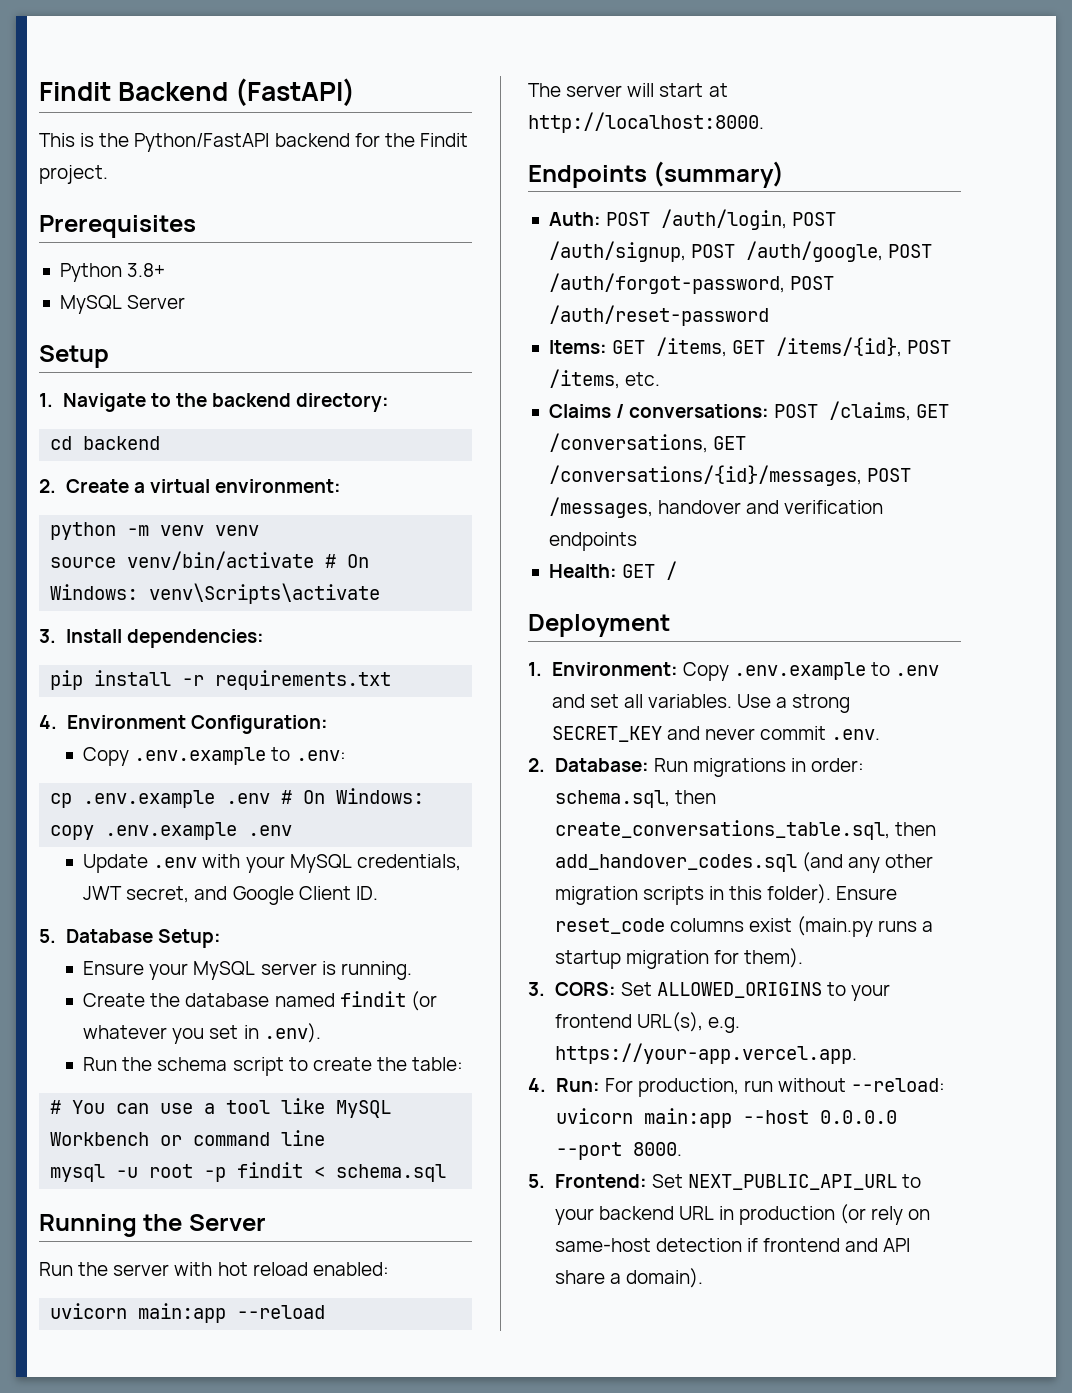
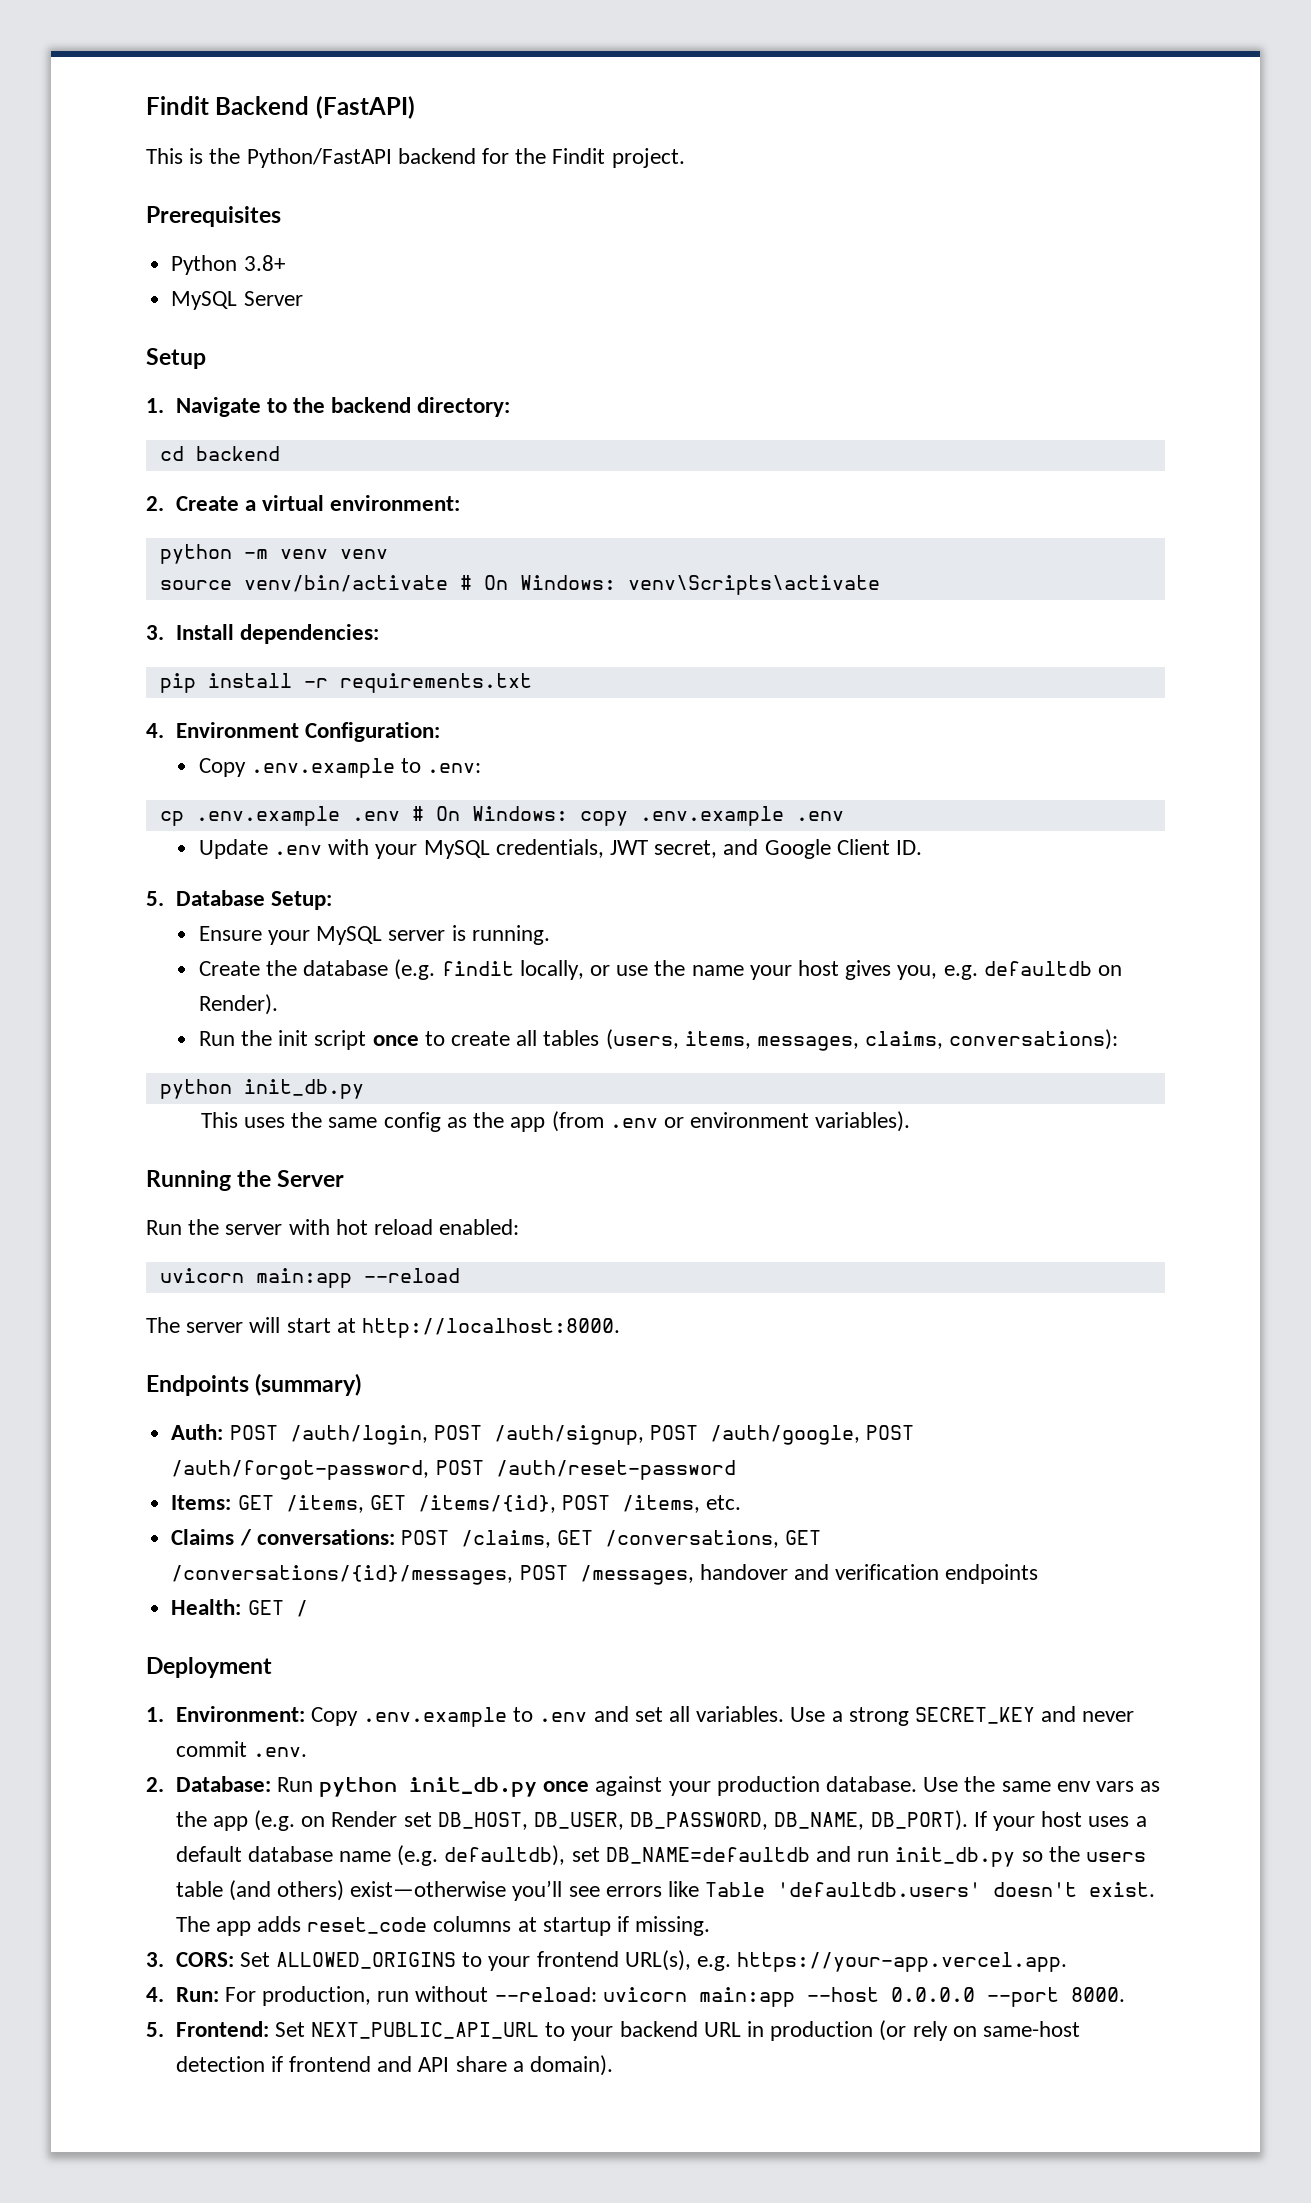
- Create the database named findit (or whatever you set in .env).
- Run the schema script to create the table:
- # You can use a tool like MySQL Workbench or command line
- mysql -u root -p findit < schema.sql
+ Create the database (e.g. findit locally, or use the name your host gives you, e.g. defaultdb on Render).
+ Run the init script once to create all tables (users, items, messages, claims, conversations):
+ python init_db.py
+ This uses the same config as the app (from .env or environment variables).
- 2. Database: Run migrations in order: schema.sql, then create_conversations_table.sql, then add_handover_codes.sql (and any other migration scripts in this folder). Ensure reset_code columns exist (main.py runs a startup migration for them).
+ 2. Database: Run python init_db.py once against your production database. Use the same env vars as the app (e.g. on Render set DB_HOST, DB_USER, DB_PASSWORD, DB_NAME, DB_PORT). If your host uses a default database name (e.g. defaultdb), set DB_NAME=defaultdb and run init_db.py so the users table (and others) exist—otherwise you’ll see errors like Table 'defaultdb.users' doesn't exist. The app adds reset_code columns at startup if missing.

